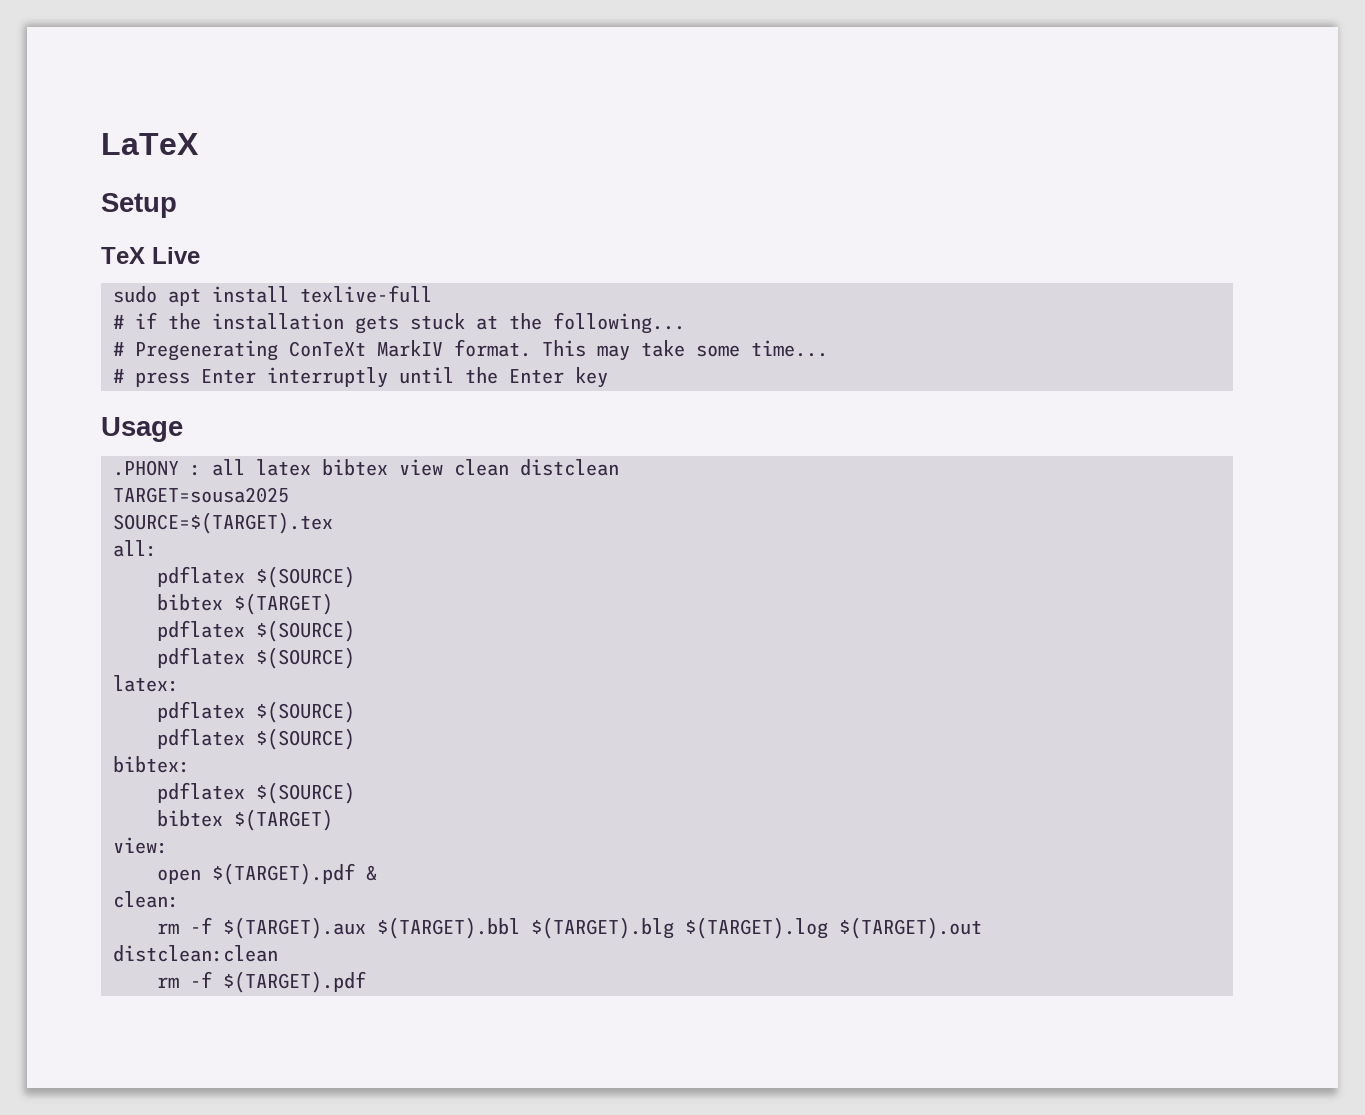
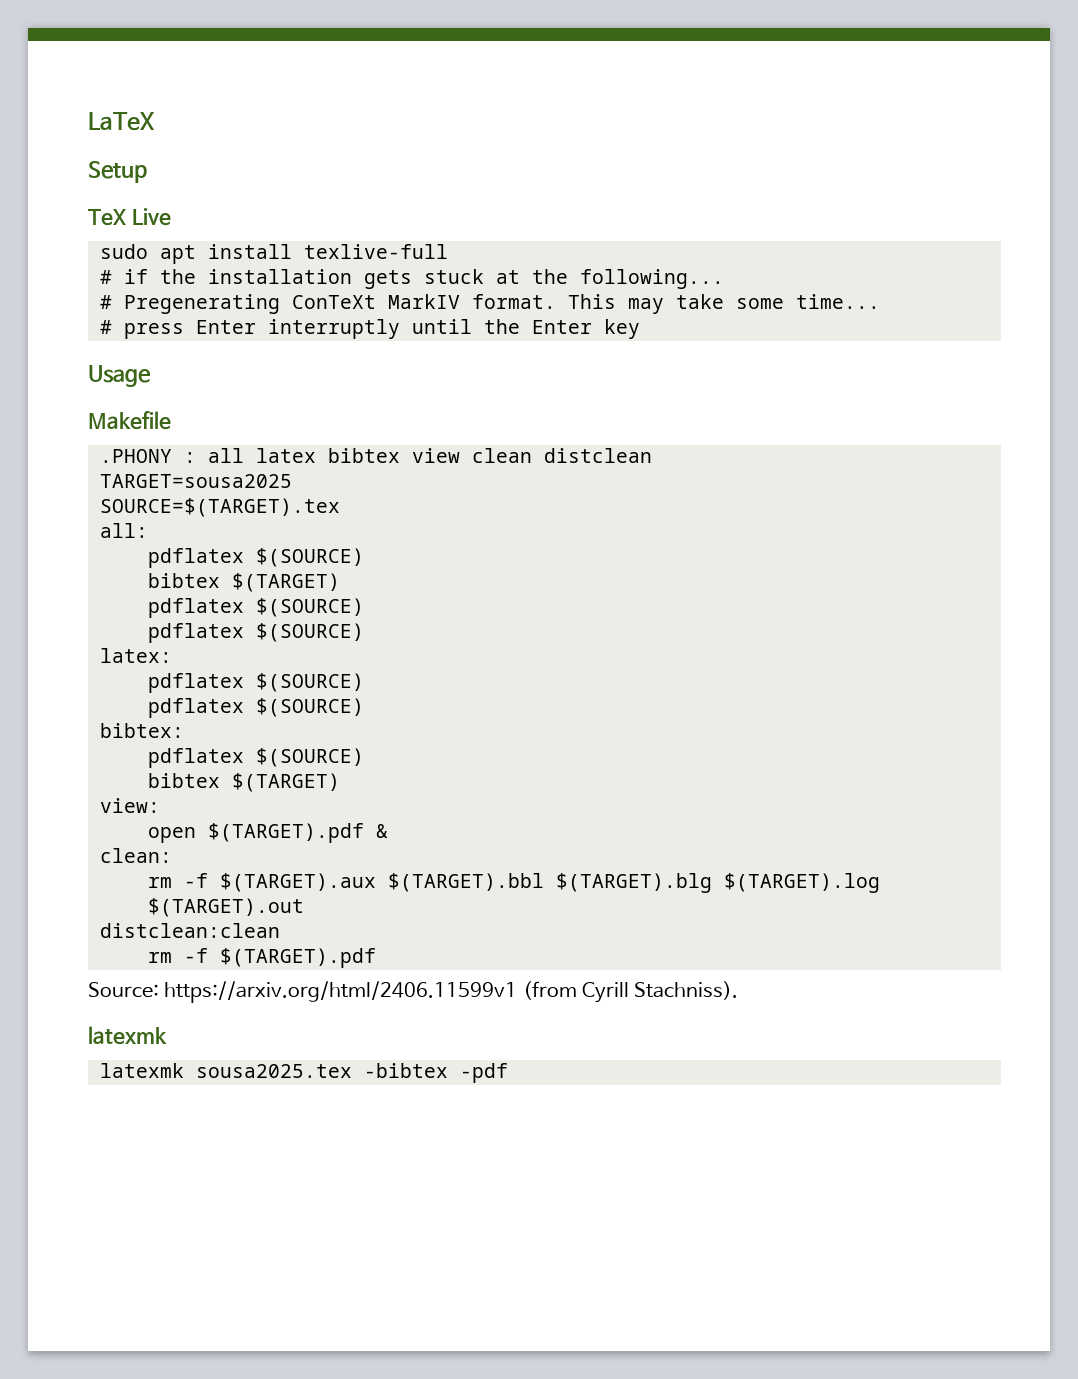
+ Makefile
+ Source: https://arxiv.org/html/2406.11599v1 (from Cyrill Stachniss).
+ latexmk
+ latexmk sousa2025.tex -bibtex -pdf

